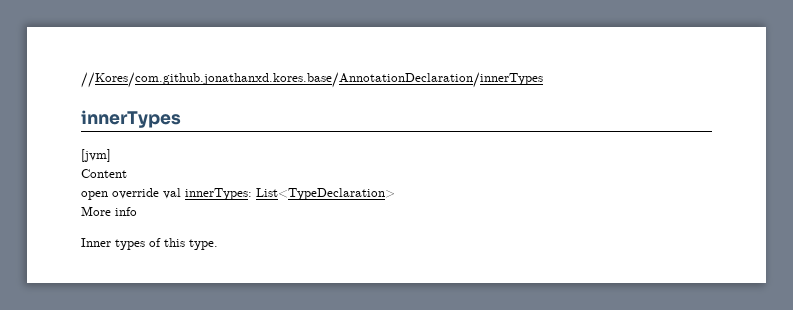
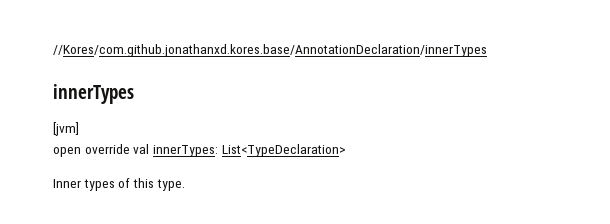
- Content
- More info

